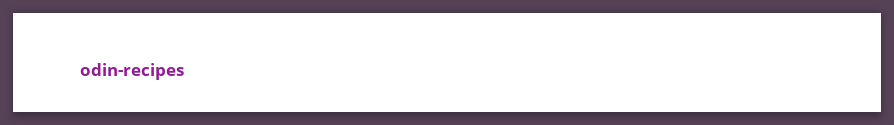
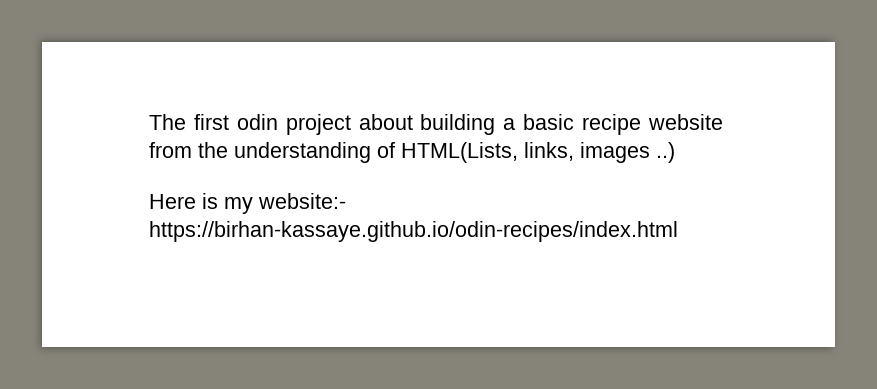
- odin-recipes
+ The first odin project about building a basic recipe website from the understanding of HTML(Lists, links, images ..)
+ Here is my website:- https://birhan-kassaye.github.io/odin-recipes/index.html

